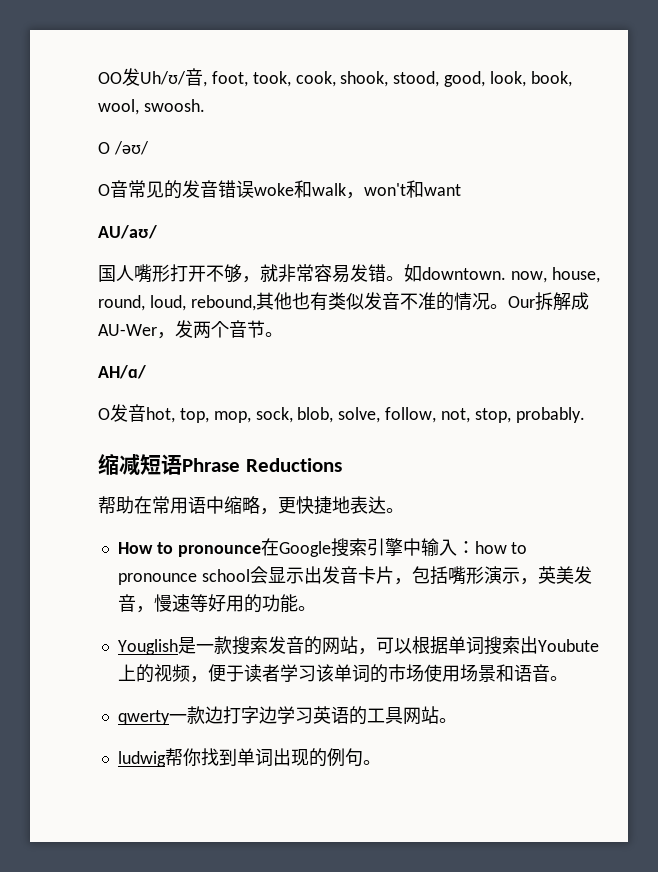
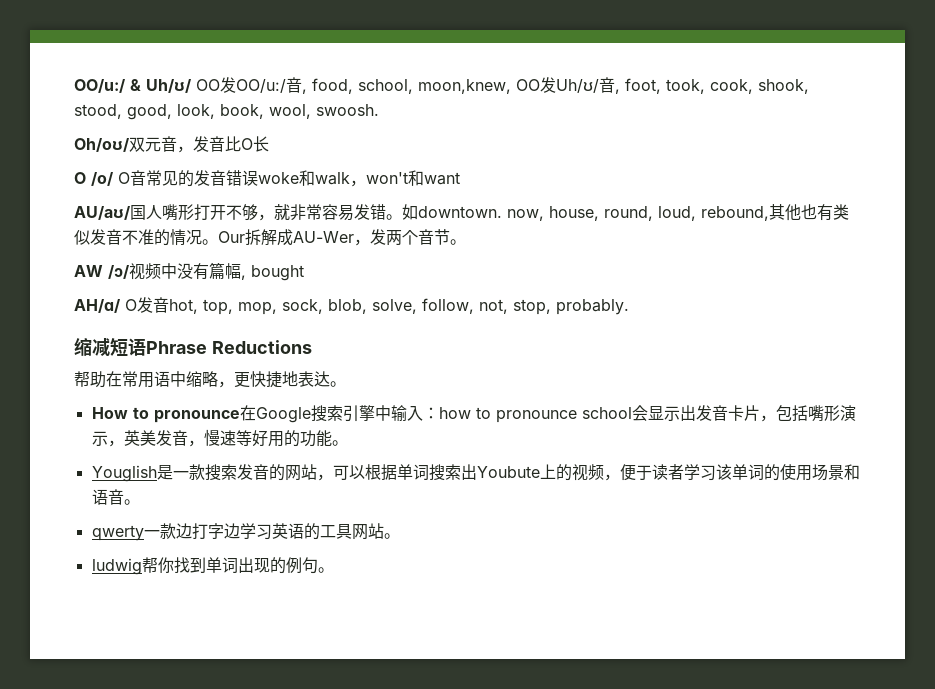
- OO发Uh/ʊ/音, foot, took, cook, shook, stood, good, look, book, wool, swoosh.
+ OO/u:/ & Uh/ʊ/ OO发OO/u:/音, food, school, moon,knew, OO发Uh/ʊ/音, foot, took, cook, shook, stood, good, look, book, wool, swoosh.
- O /əʊ/
- O音常见的发音错误woke和walk，won't和want
+ Oh/oʊ/双元音，发音比O长
+ O /o/ O音常见的发音错误woke和walk，won't和want
- AU/aʊ/
- 国人嘴形打开不够，就非常容易发错。
+ AU/aʊ/国人嘴形打开不够，就非常容易发错。
+ AW /ɔ/视频中没有篇幅, bought
- AH/ɑ/
- O发音hot, top, mop, sock, blob, solve, follow, not, stop, probably.
+ AH/ɑ/ O发音hot, top, mop, sock, blob, solve, follow, not, stop, probably.
- Youglish是一款搜索发音的网站，可以根据单词搜索出Youbute上的视频，便于读者学习该单词的市场使用场景和语音。
+ Youglish是一款搜索发音的网站，可以根据单词搜索出Youbute上的视频，便于读者学习该单词的使用场景和语音。

